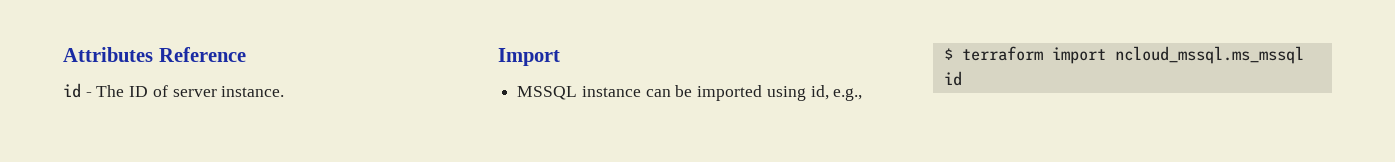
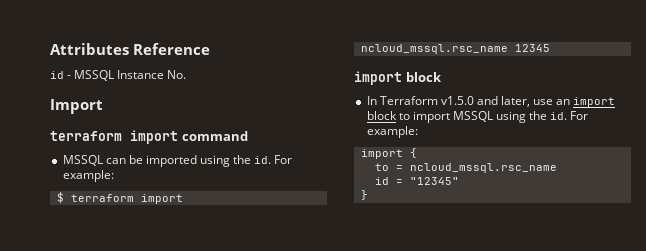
- id - The ID of server instance.
+ id - MSSQL Instance No.
  Import
- MSSQL instance can be imported using id, e.g.,
+ terraform import command
+ MSSQL can be imported using the id. For example:
- $ terraform import ncloud_mssql.ms_mssql id
+ $ terraform import ncloud_mssql.rsc_name 12345
+ import block
+ In Terraform v1.5.0 and later, use an import block to import MSSQL using the id. For example:
+ import {
+ to = ncloud_mssql.rsc_name
+ id = "12345"
+ }

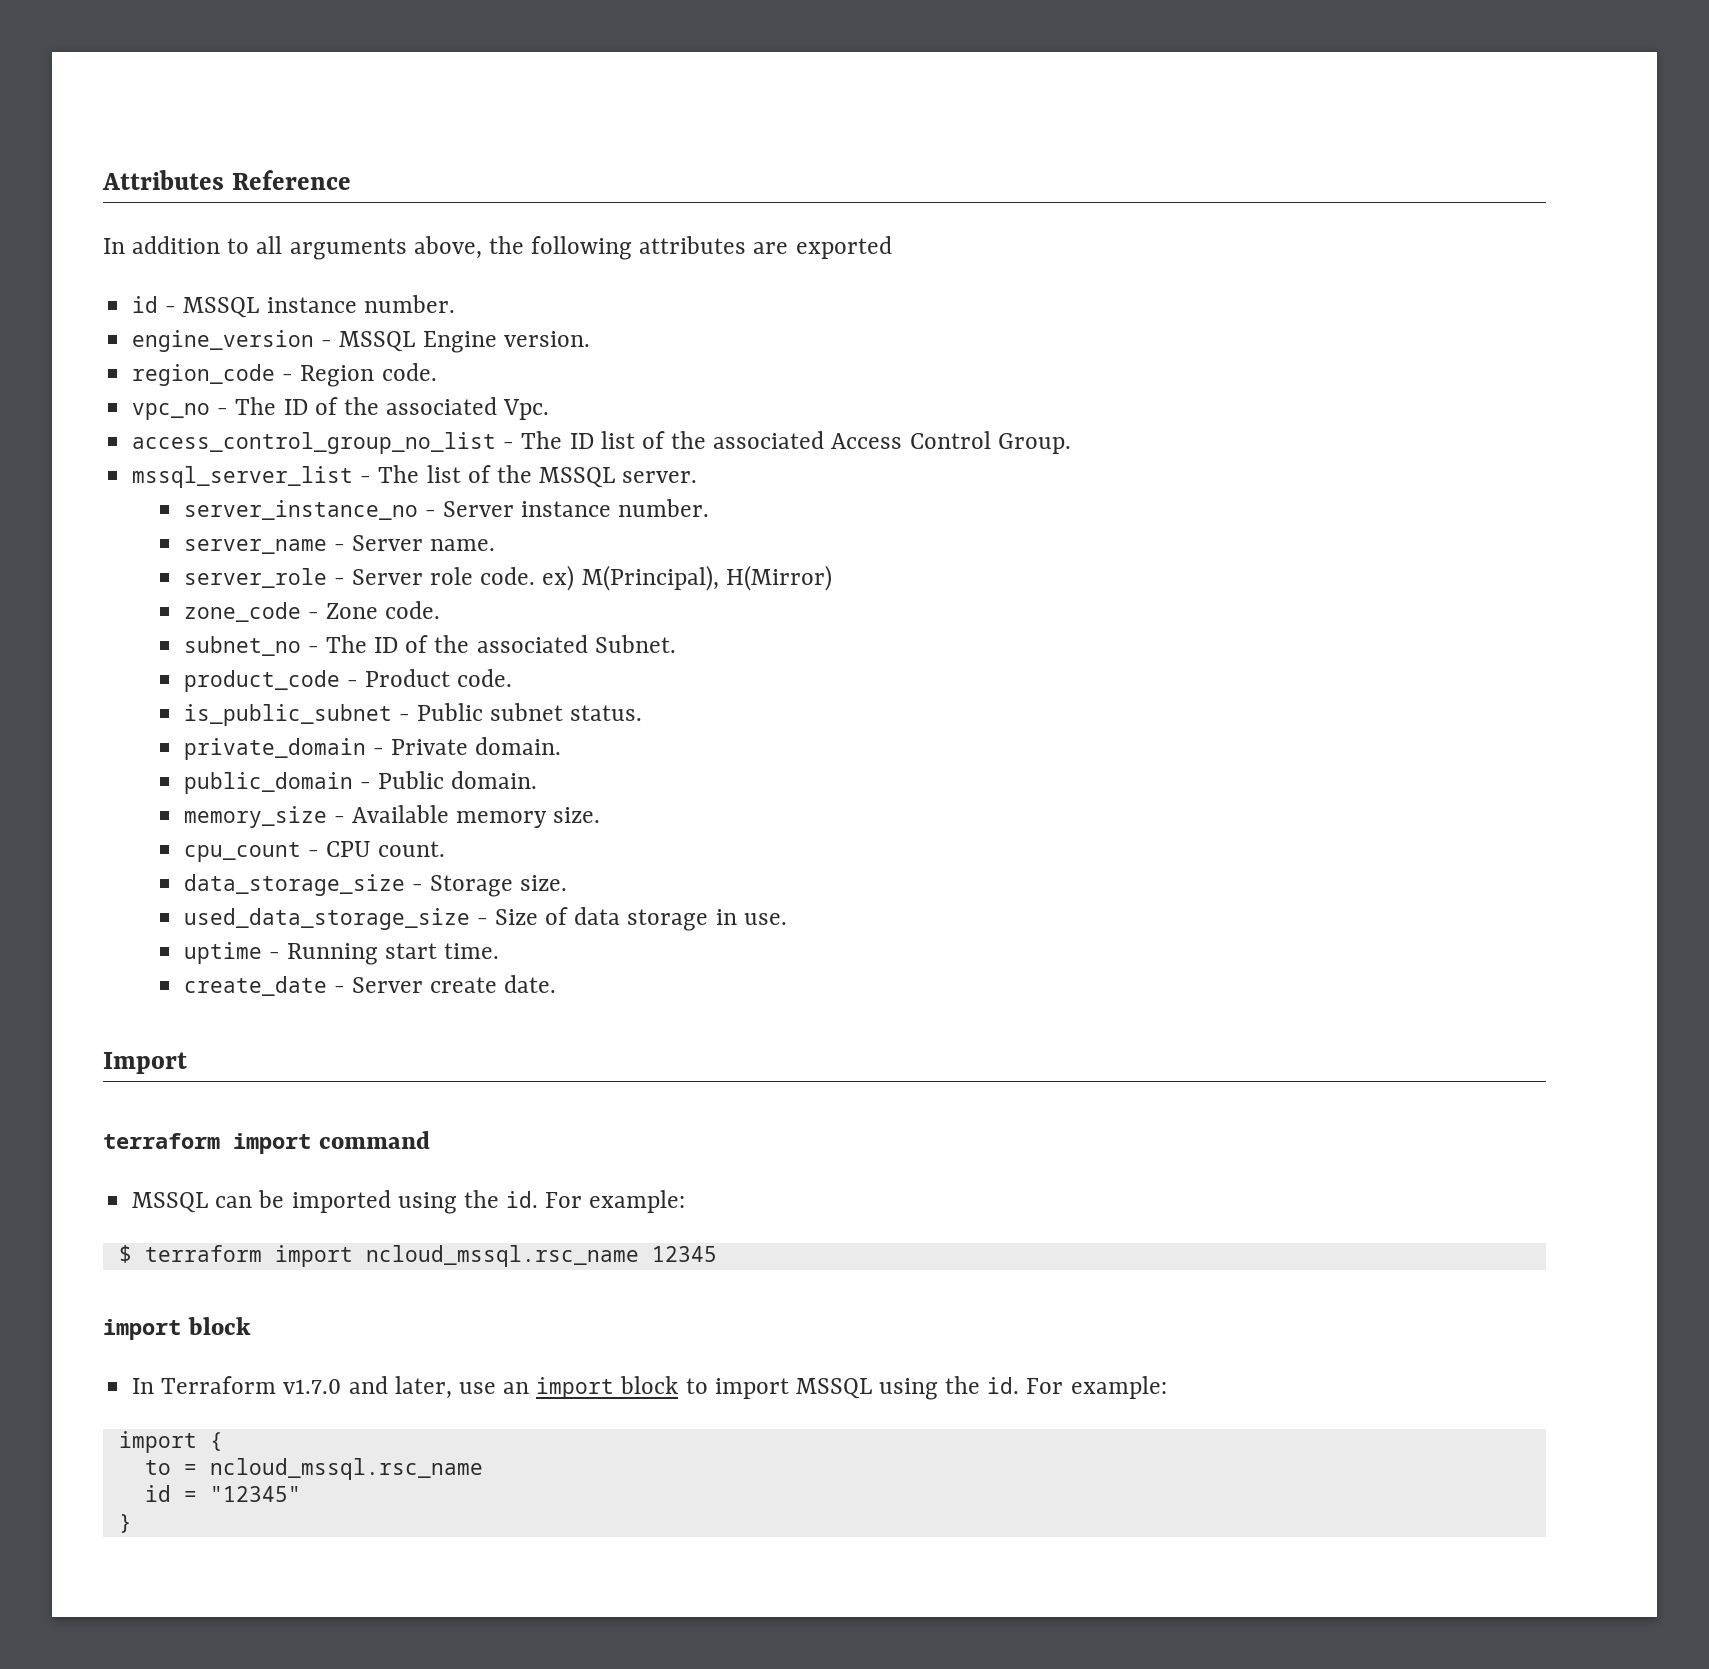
- id - MSSQL Instance No.
+ In addition to all arguments above, the following attributes are exported
+ id - MSSQL instance number.
+ engine_version - MSSQL Engine version.
+ region_code - Region code.
+ vpc_no - The ID of the associated Vpc.
+ access_control_group_no_list - The ID list of the associated Access Control Group.
+ mssql_server_list - The list of the MSSQL server.
+ server_instance_no - Server instance number.
+ server_name - Server name.
+ server_role - Server role code. ex) M(Principal), H(Mirror)
+ zone_code - Zone code.
+ subnet_no - The ID of the associated Subnet.
+ product_code - Product code.
+ is_public_subnet - Public subnet status.
+ private_domain - Private domain.
+ public_domain - Public domain.
+ memory_size - Available memory size.
+ cpu_count - CPU count.
+ data_storage_size - Storage size.
+ used_data_storage_size - Size of data storage in use.
+ uptime - Running start time.
+ create_date - Server create date.
- In Terraform v1.5.0 and later, use an import block to import MSSQL using the id.
+ In Terraform v1.7.0 and later, use an import block to import MSSQL using the id.

